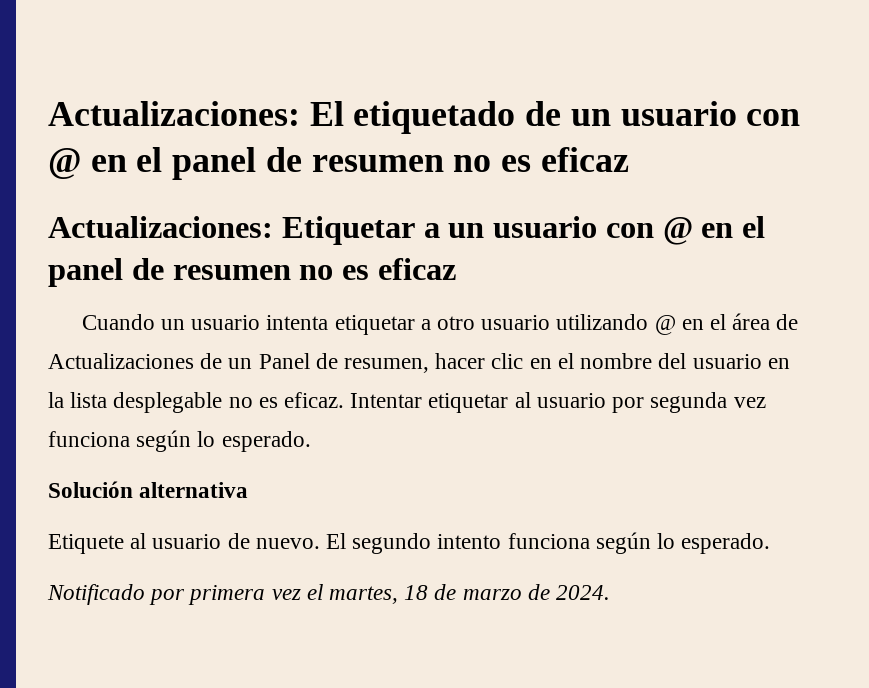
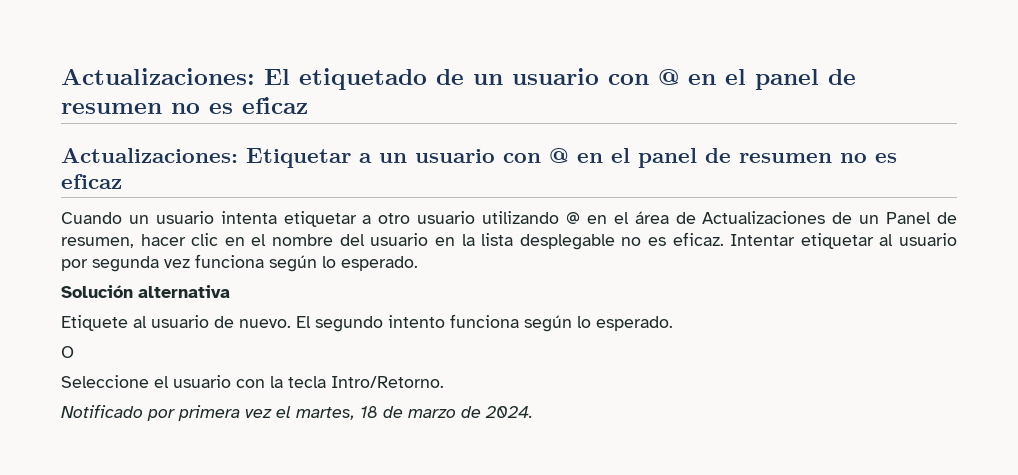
+ O
+ Seleccione el usuario con la tecla Intro/Retorno.

